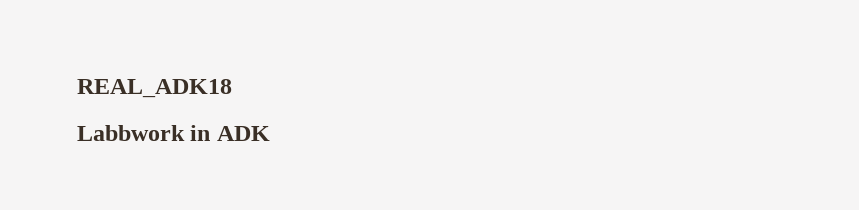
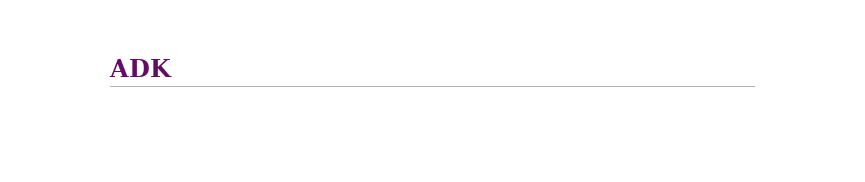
- REAL_ADK18
- Labbwork in ADK
+ ADK

